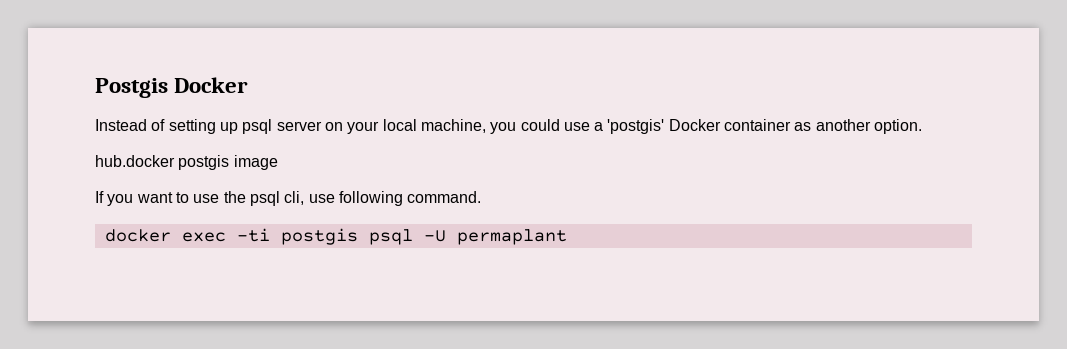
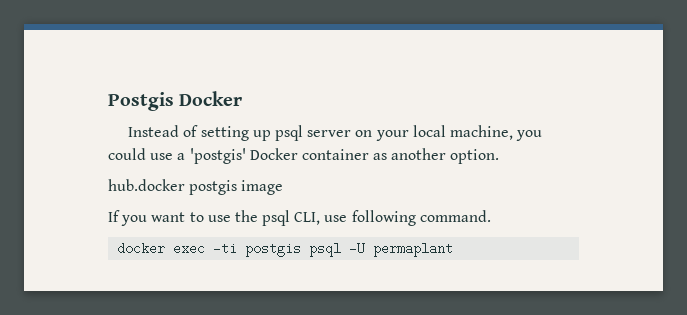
- If you want to use the psql cli, use following command.
+ If you want to use the psql CLI, use following command.

